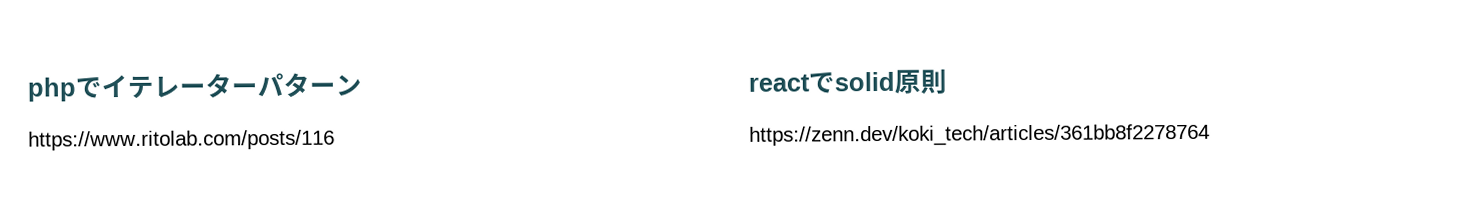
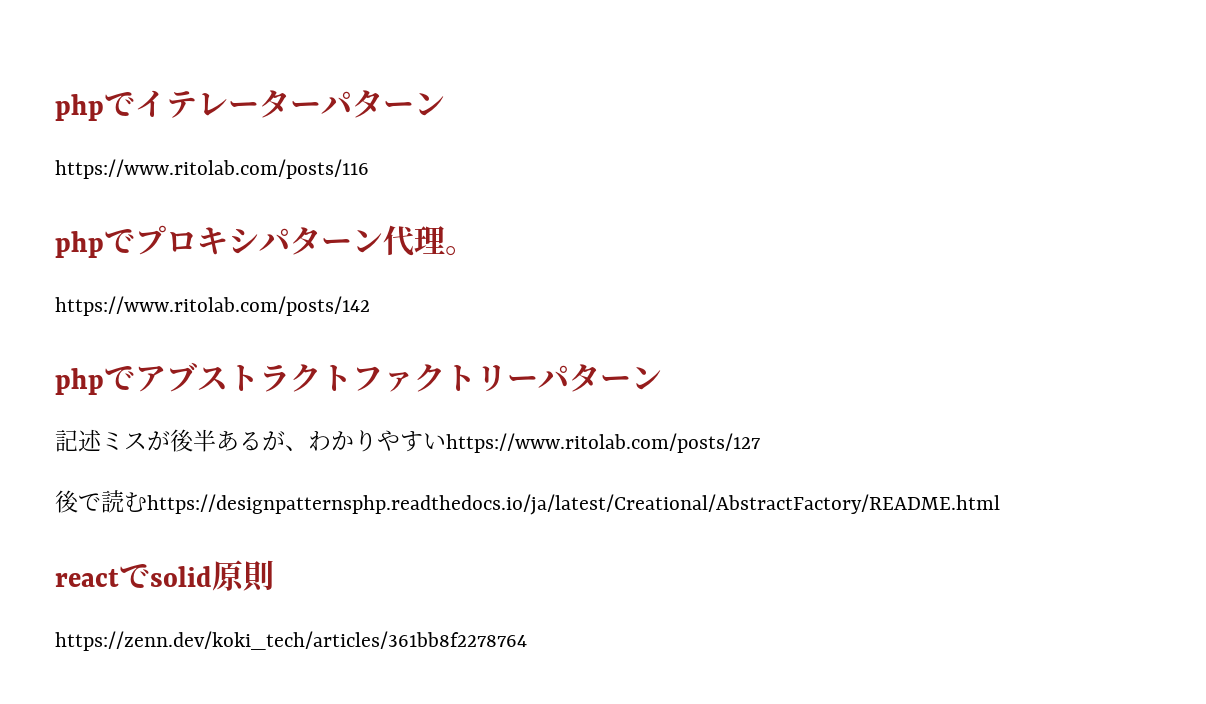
+ phpでプロキシパターン代理。
+ https://www.ritolab.com/posts/142
+ phpでアブストラクトファクトリーパターン
+ 記述ミスが後半あるが、わかりやすいhttps://www.ritolab.com/posts/127
+ 後で読むhttps://designpatternsphp.readthedocs.io/ja/latest/Creational/AbstractFactory/README.html

